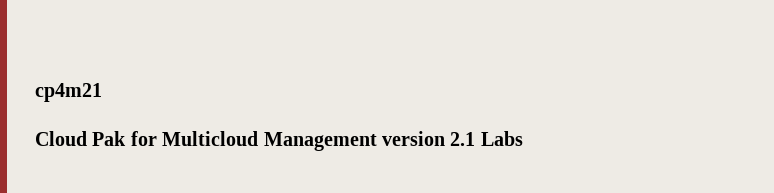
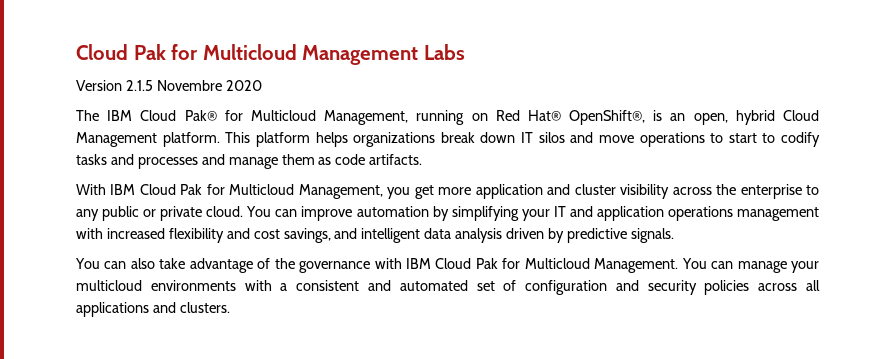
- cp4m21
- Cloud Pak for Multicloud Management version 2.1 Labs
+ Cloud Pak for Multicloud Management Labs
+ Version 2.1.5 Novembre 2020
+ The IBM Cloud Pak® for Multicloud Management, running on Red Hat® OpenShift®, is an open, hybrid Cloud Management platform. This platform helps organizations break down IT silos and move operations to start to codify tasks and processes and manage them as code artifacts.
+ With IBM Cloud Pak for Multicloud Management, you get more application and cluster visibility across the enterprise to any public or private cloud. You can improve automation by simplifying your IT and application operations management with increased flexibility and cost savings, and intelligent data analysis driven by predictive signals.
+ You can also take advantage of the governance with IBM Cloud Pak for Multicloud Management. You can manage your multicloud environments with a consistent and automated set of configuration and security policies across all applications and clusters.

